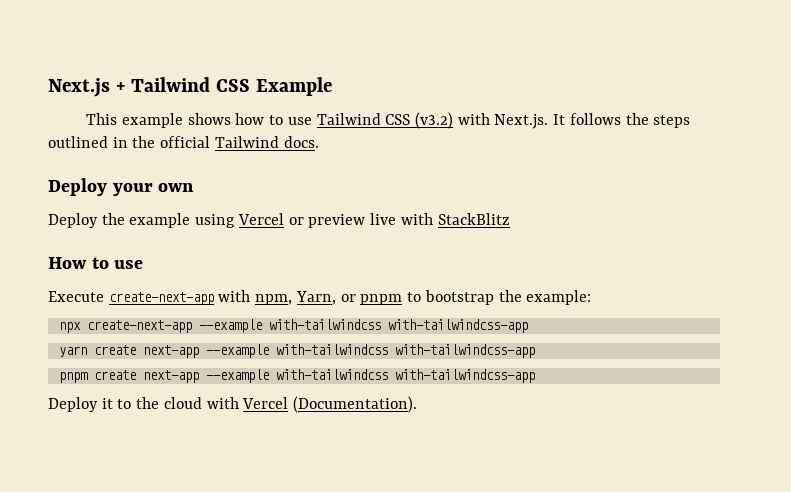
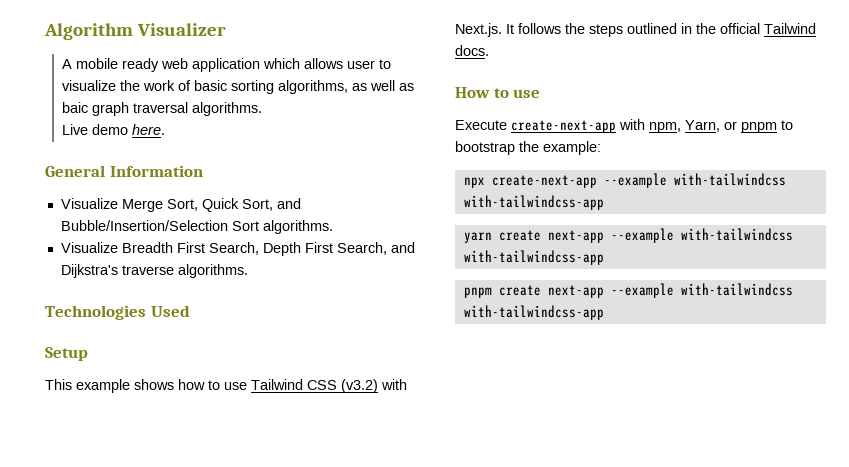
- Next.js + Tailwind CSS Example
+ Algorithm Visualizer
+ A mobile ready web application which allows user to visualize the work of basic sorting algorithms, as well as baic graph traversal algorithms.
+ Live demo here.
+ General Information
+ Visualize Merge Sort, Quick Sort, and Bubble/Insertion/Selection Sort algorithms.
+ Visualize Breadth First Search, Depth First Search, and Dijkstra's traverse algorithms.
+ Technologies Used
+ Setup
- Deploy your own
- Deploy the example using Vercel or preview live with StackBlitz
- Deploy it to the cloud with Vercel (Documentation).

